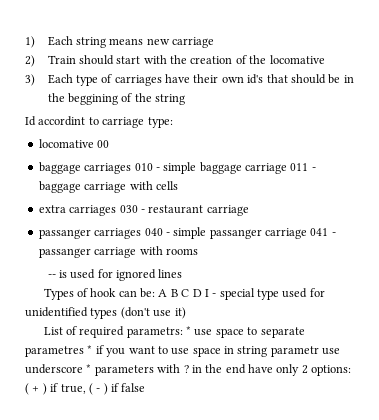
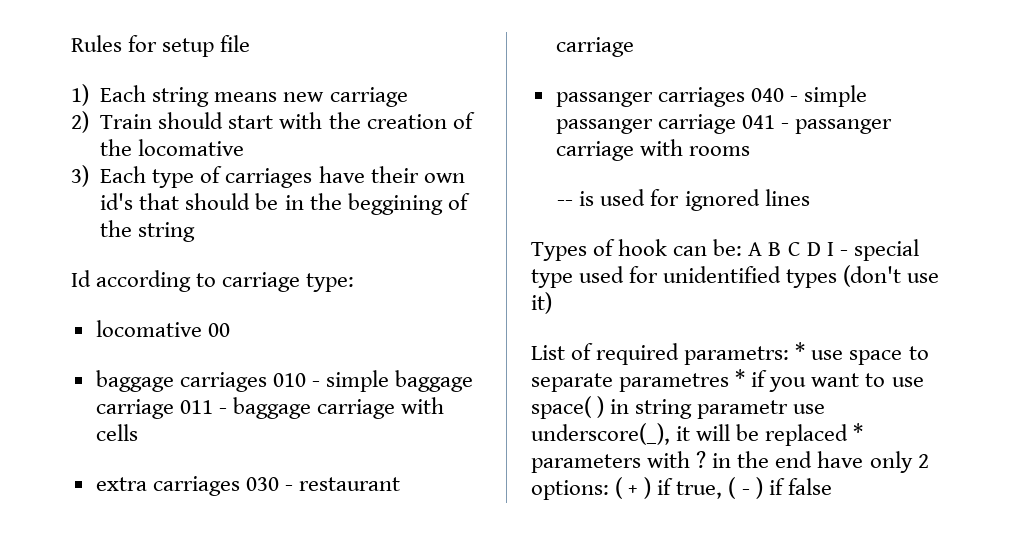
+ Rules for setup file
- Id accordint to carriage type:
+ Id according to carriage type:
- List of required parametrs: * use space to separate parametres * if you want to use space in string parametr use underscore * parameters with ? in the end have only 2 options: ( + ) if true, ( - ) if false
+ List of required parametrs: * use space to separate parametres * if you want to use space( ) in string parametr use underscore(_), it will be replaced * parameters with ? in the end have only 2 options: ( + ) if true, ( - ) if false

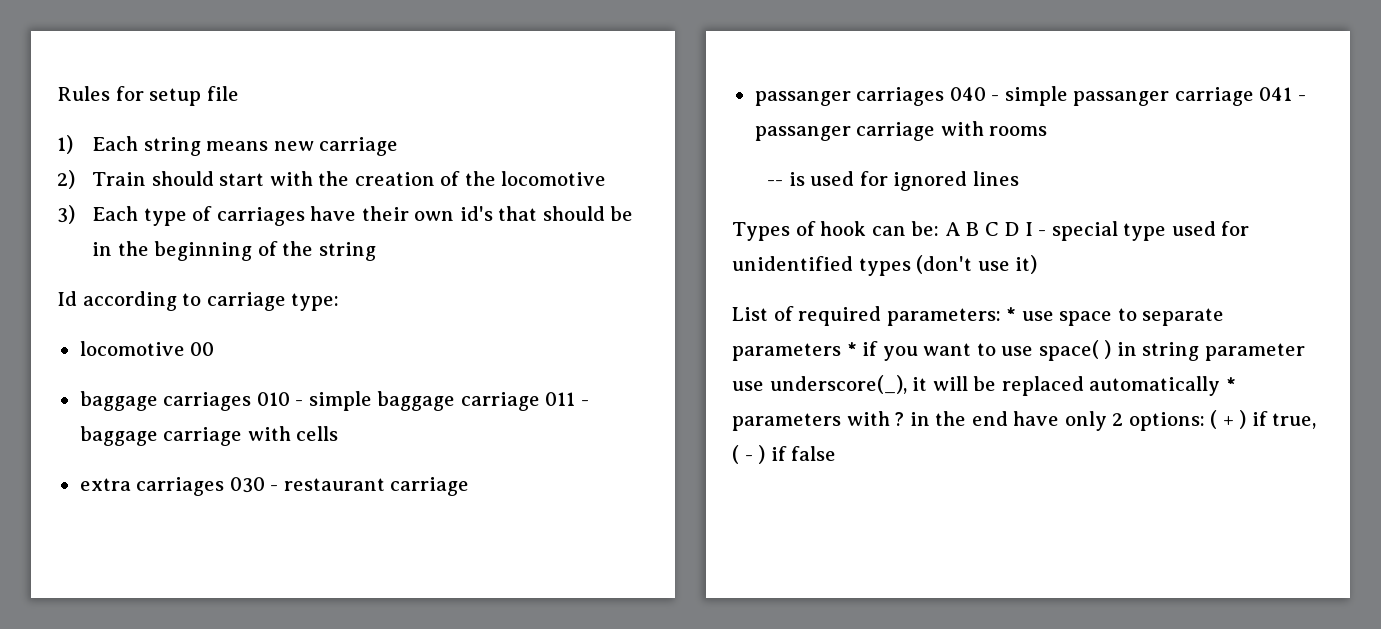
- 2) Train should start with the creation of the locomative
+ 2) Train should start with the creation of the locomotive
- 3) Each type of carriages have their own id's that should be in the beggining of the string
+ 3) Each type of carriages have their own id's that should be in the beginning of the string
- locomative 00
+ locomotive 00
- List of required parametrs: * use space to separate parametres * if you want to use space( ) in string parametr use underscore(_), it will be replaced * parameters with ? in the end have only 2 options: ( + ) if true, ( - ) if false
+ List of required parameters: * use space to separate parameters * if you want to use space( ) in string parameter use underscore(_), it will be replaced automatically * parameters with ? in the end have only 2 options: ( + ) if true, ( - ) if false

